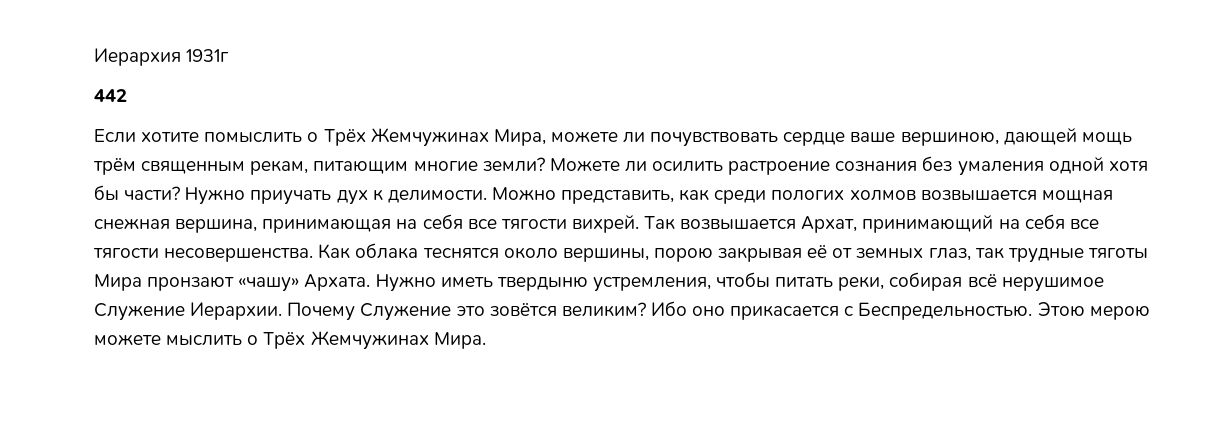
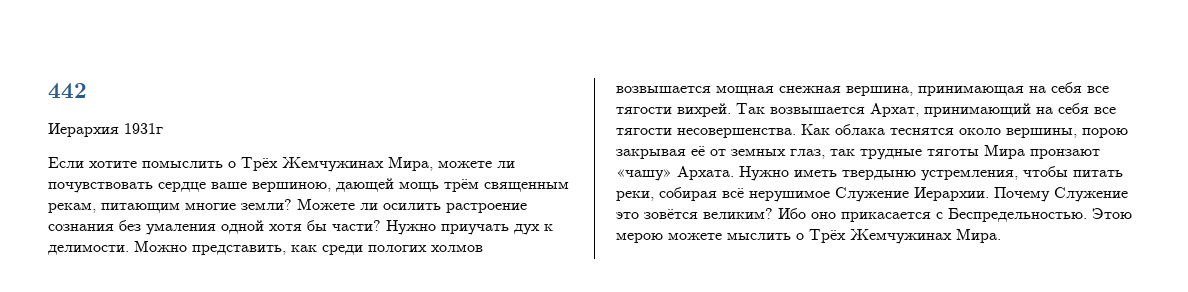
+ 442
- 442

